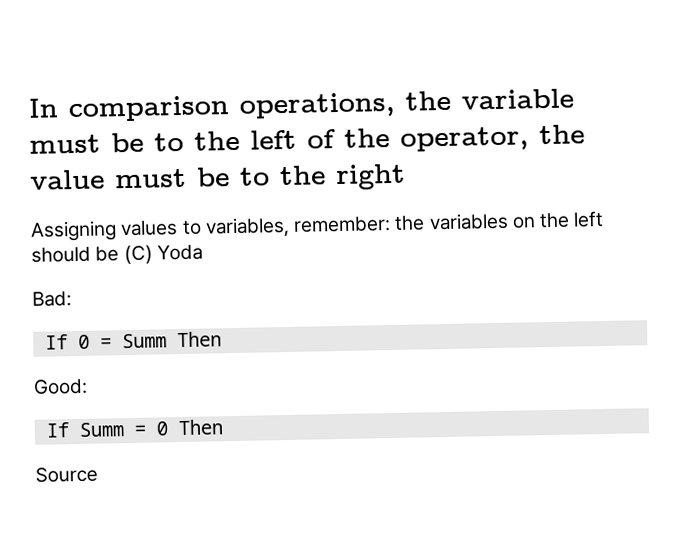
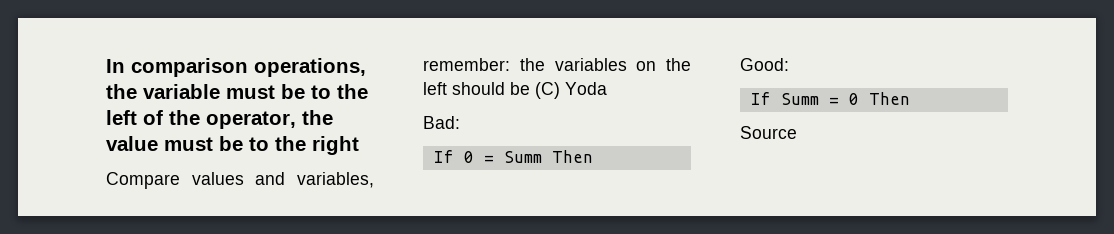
- Assigning values to variables, remember: the variables on the left should be (С) Yoda
+ Compare values and variables, remember: the variables on the left should be (С) Yoda

